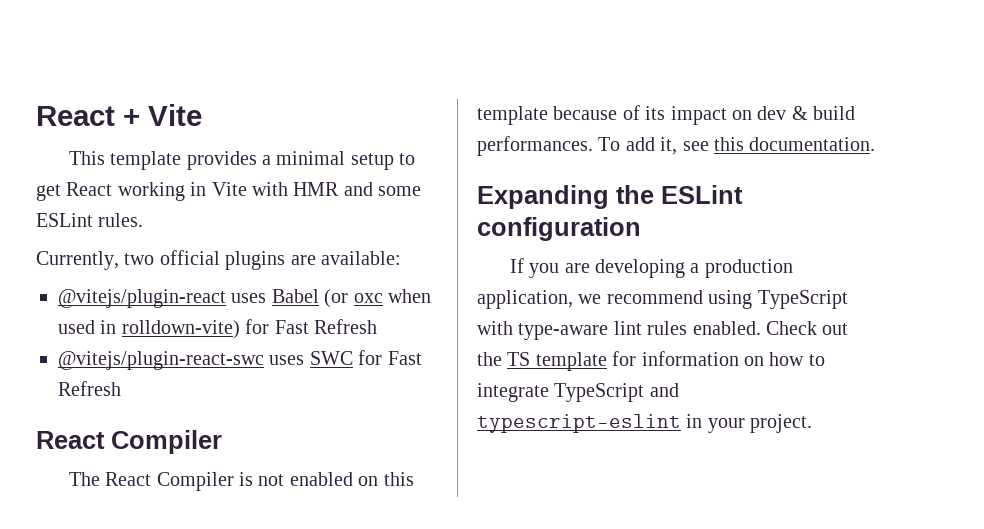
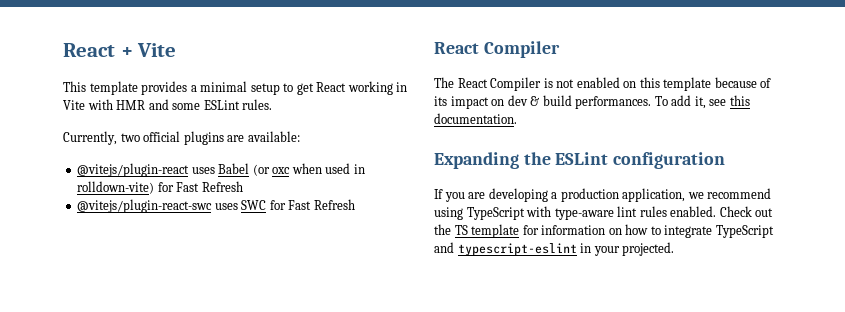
- Check out the TS template for information on how to integrate TypeScript and typescript-eslint in your project.
+ Check out the TS template for information on how to integrate TypeScript and typescript-eslint in your projected.

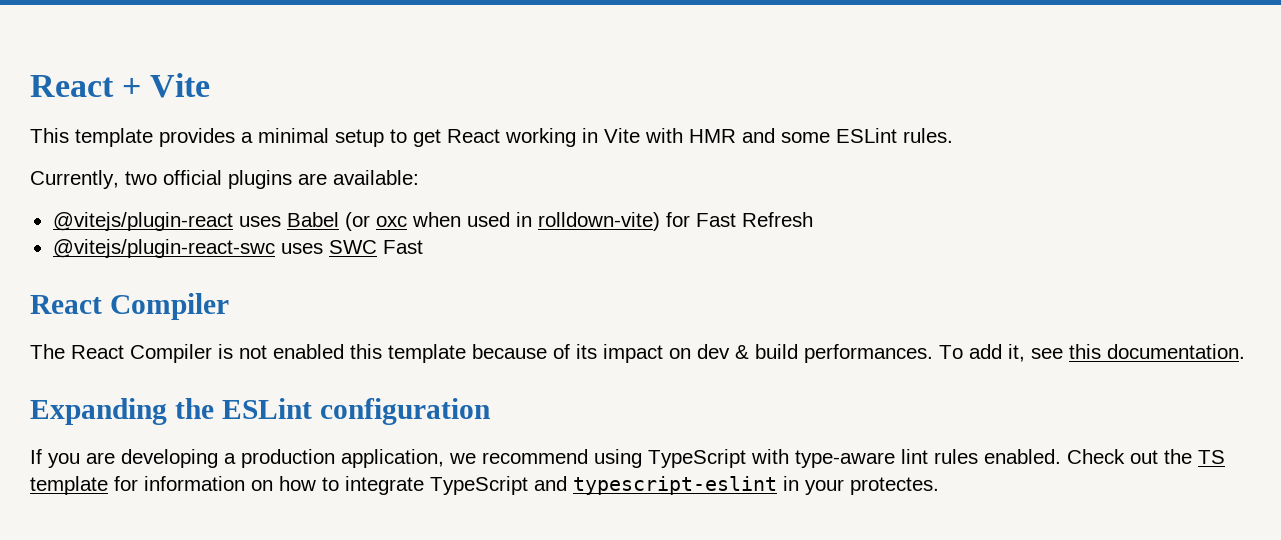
- @vitejs/plugin-react-swc uses SWC for Fast Refresh
+ @vitejs/plugin-react-swc uses SWC Fast
- The React Compiler is not enabled on this template because of its impact on dev & build performances.
+ The React Compiler is not enabled this template because of its impact on dev & build performances.
- Check out the TS template for information on how to integrate TypeScript and typescript-eslint in your projected.
+ Check out the TS template for information on how to integrate TypeScript and typescript-eslint in your protectes.

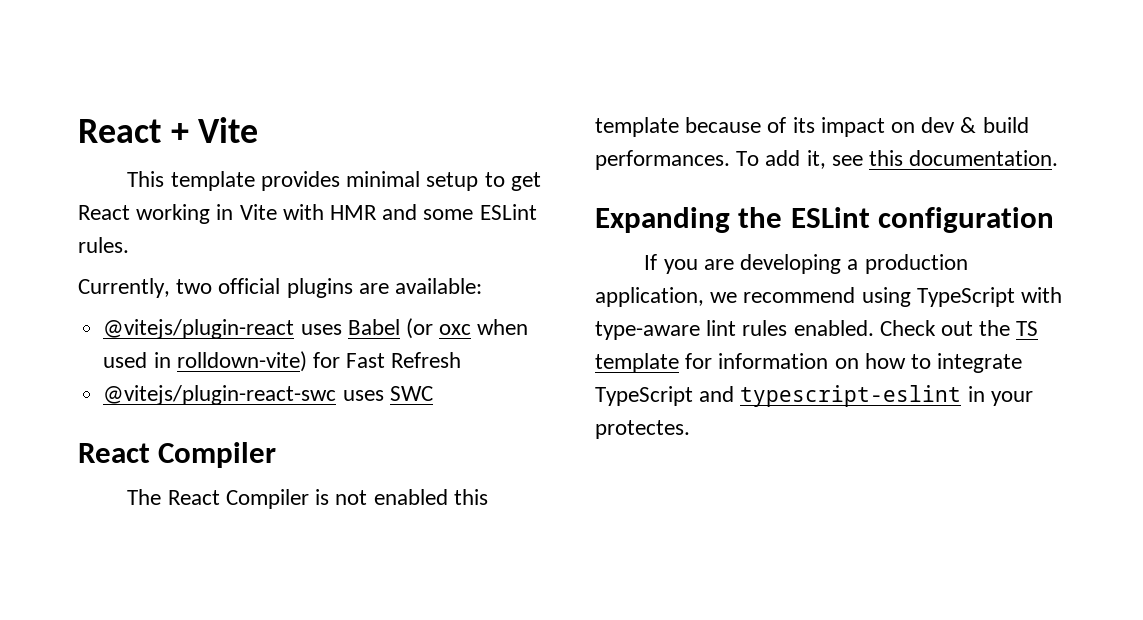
- This template provides a minimal setup to get React working in Vite with HMR and some ESLint rules.
+ This template provides minimal setup to get React working in Vite with HMR and some ESLint rules.
- @vitejs/plugin-react-swc uses SWC Fast
+ @vitejs/plugin-react-swc uses SWC

